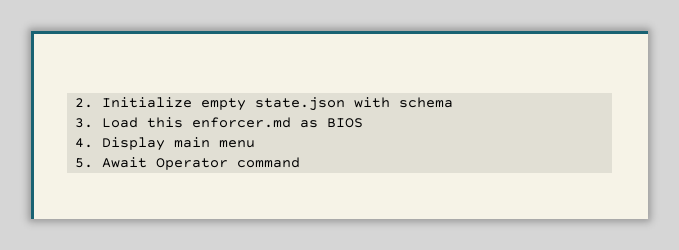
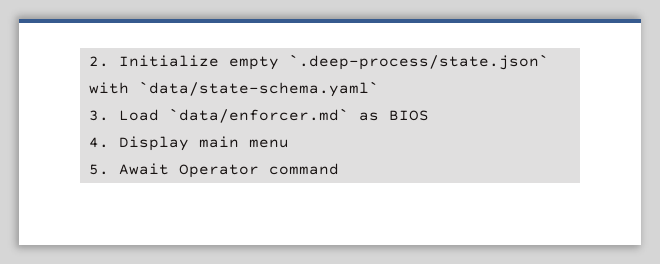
- 2. Initialize empty state.json with schema
+ 2. Initialize empty `.deep-process/state.json` with `data/state-schema.yaml`
- 3. Load this enforcer.md as BIOS
+ 3. Load `data/enforcer.md` as BIOS

